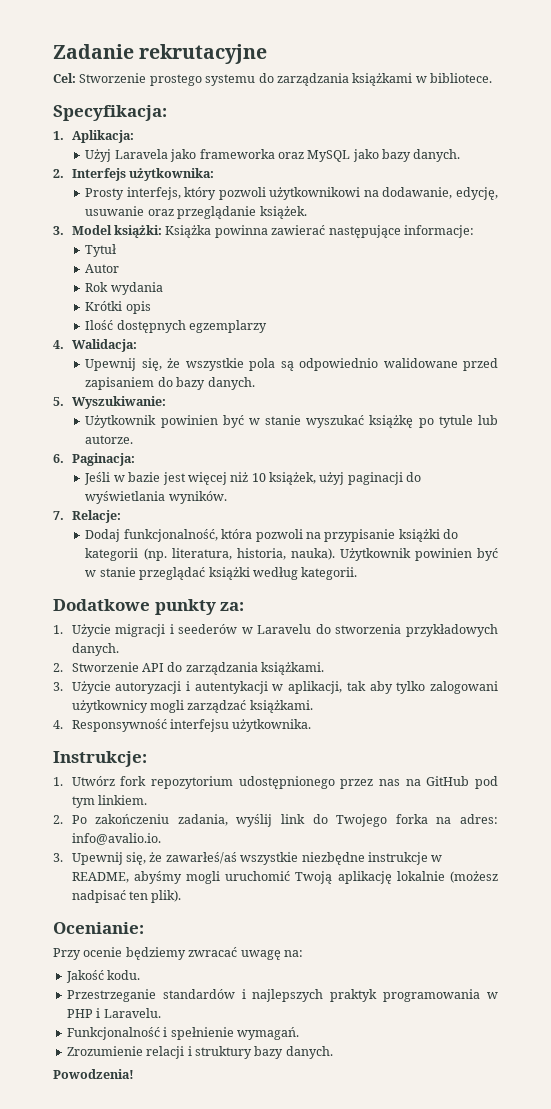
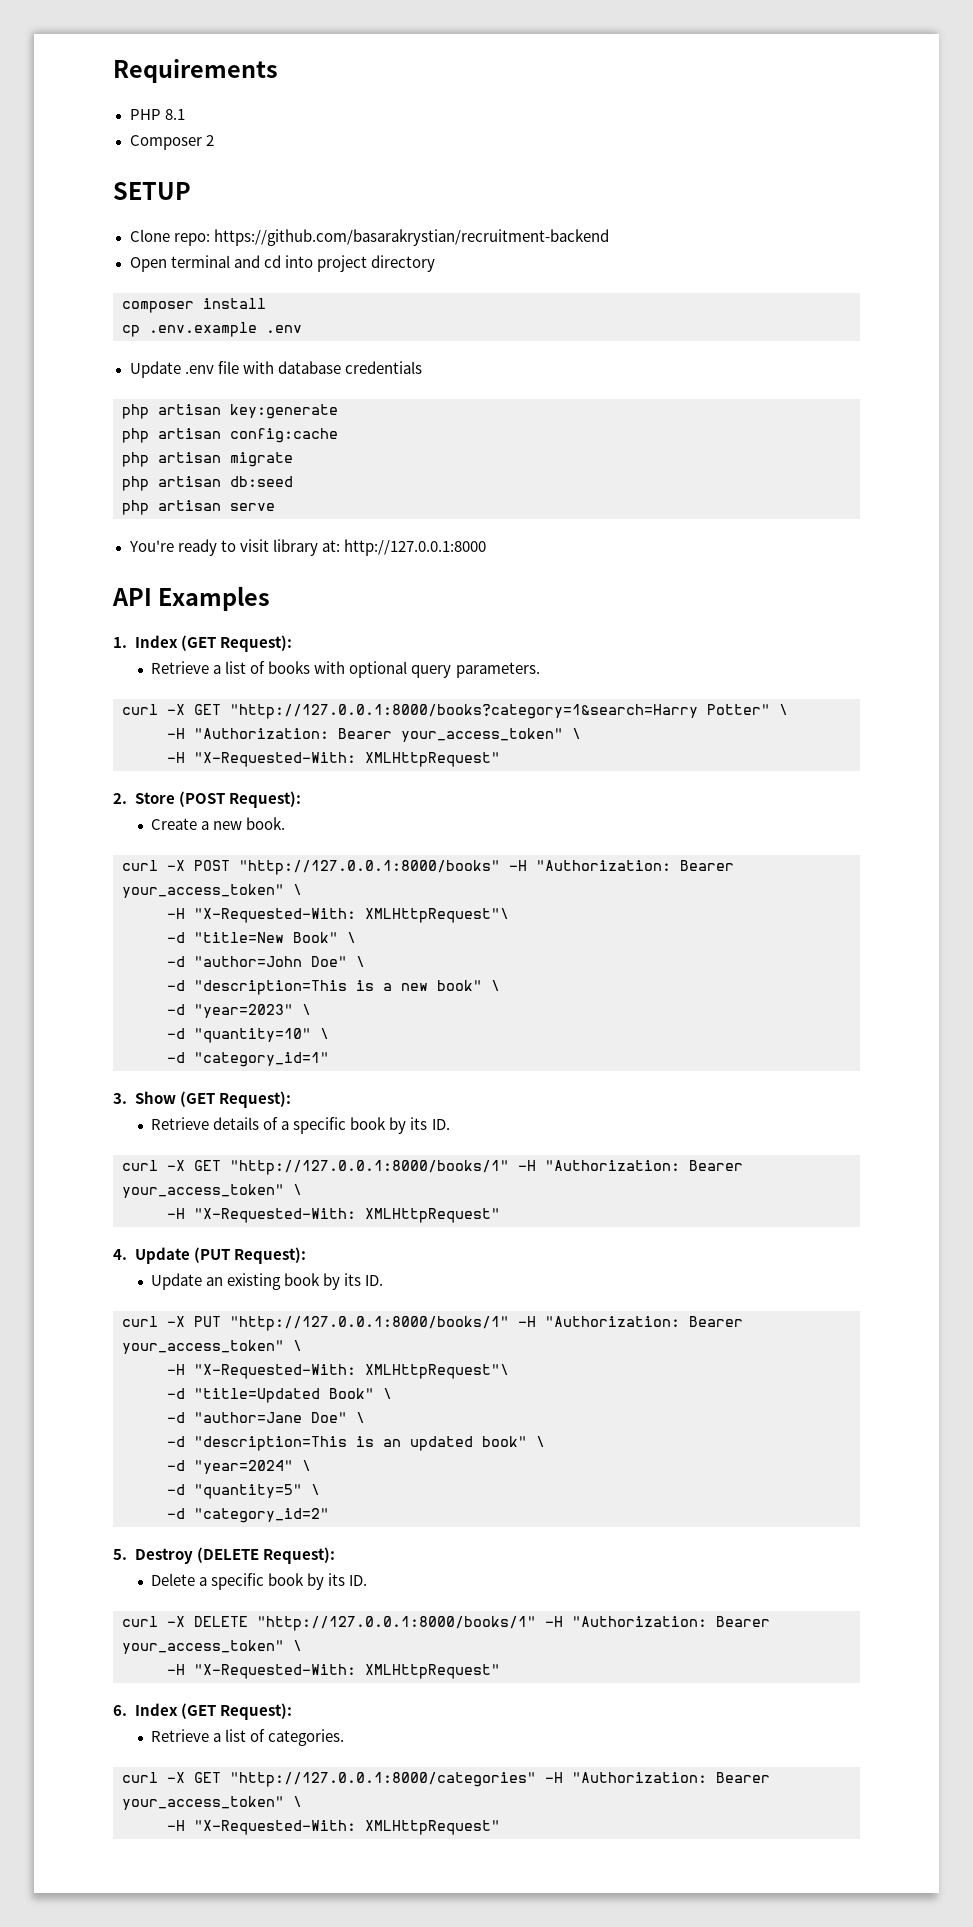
- Zadanie rekrutacyjne
- Cel: Stworzenie prostego systemu do zarządzania książkami w bibliotece.
- Specyfikacja:
- 1. Aplikacja:
- Użyj Laravela jako frameworka oraz MySQL jako bazy danych.
- 2. Interfejs użytkownika:
- Prosty interfejs, który pozwoli użytkownikowi na dodawanie, edycję, usuwanie oraz przeglądanie książek.
- 3. Model książki: Książka powinna zawierać następujące informacje:
- Tytuł
- Autor
- Rok wydania
- Krótki opis
- Ilość dostępnych egzemplarzy
- 4. Walidacja:
- Upewnij się, że wszystkie pola są odpowiednio walidowane przed zapisaniem do bazy danych.
- 5. Wyszukiwanie:
- Użytkownik powinien być w stanie wyszukać książkę po tytule lub autorze.
- 6. Paginacja:
- Jeśli w bazie jest więcej niż 10 książek, użyj paginacji do wyświetlania wyników.
- 7. Relacje:
- Dodaj funkcjonalność, która pozwoli na przypisanie książki do kategorii (np. literatura, historia, nauka). Użytkownik powinien być w stanie przeglądać książki według kategorii.
- Dodatkowe punkty za:
- 1. Użycie migracji i seederów w Laravelu do stworzenia przykładowych danych.
- 2. Stworzenie API do zarządzania książkami.
- 3. Użycie autoryzacji i autentykacji w aplikacji, tak aby tylko zalogowani użytkownicy mogli zarządzać książkami.
- 4. Responsywność interfejsu użytkownika.
- Instrukcje:
- 1. Utwórz fork repozytorium udostępnionego przez nas na GitHub pod tym linkiem.
- 2. Po zakończeniu zadania, wyślij link do Twojego forka na adres: info@avalio.io.
- 3. Upewnij się, że zawarłeś/aś wszystkie niezbędne instrukcje w README, abyśmy mogli uruchomić Twoją aplikację lokalnie (możesz nadpisać ten plik).
- Ocenianie:
- Przy ocenie będziemy zwracać uwagę na:
- Jakość kodu.
- Przestrzeganie standardów i najlepszych praktyk programowania w PHP i Laravelu.
- Funkcjonalność i spełnienie wymagań.
- Zrozumienie relacji i struktury bazy danych.
- Powodzenia!
+ Requirements
+ PHP 8.1
+ Composer 2
+ SETUP
+ Clone repo: https://github.com/basarakrystian/recruitment-backend
+ Open terminal and cd into project directory
+ composer install
+ cp .env.example .env
+ Update .env file with database credentials
+ php artisan key:generate
+ php artisan config:cache
+ php artisan migrate
+ php artisan db:seed
+ php artisan serve
+ You're ready to visit library at: http://127.0.0.1:8000
+ API Examples
+ 1. Index (GET Request):
+ Retrieve a list of books with optional query parameters.
+ curl -X GET "http://127.0.0.1:8000/books?category=1&search=Harry Potter" \
+ -H "Authorization: Bearer your_access_token" \
+ -H "X-Requested-With: XMLHttpRequest"
+ 2. Store (POST Request):
+ Create a new book.
+ curl -X POST "http://127.0.0.1:8000/books" -H "Authorization: Bearer your_access_token" \
+ -H "X-Requested-With: XMLHttpRequest"\
+ -d "title=New Book" \
+ -d "author=John Doe" \
+ -d "description=This is a new book" \
+ -d "year=2023" \
+ -d "quantity=10" \
+ -d "category_id=1"
+ 3. Show (GET Request):
+ Retrieve details of a specific book by its ID.
+ curl -X GET "http://127.0.0.1:8000/books/1" -H "Authorization: Bearer your_access_token" \
+ -H "X-Requested-With: XMLHttpRequest"
+ 4. Update (PUT Request):
+ Update an existing book by its ID.
+ curl -X PUT "http://127.0.0.1:8000/books/1" -H "Authorization: Bearer your_access_token" \
+ -H "X-Requested-With: XMLHttpRequest"\
+ -d "title=Updated Book" \
+ -d "author=Jane Doe" \
+ -d "description=This is an updated book" \
+ -d "year=2024" \
+ -d "quantity=5" \
+ -d "category_id=2"
+ 5. Destroy (DELETE Request):
+ Delete a specific book by its ID.
+ curl -X DELETE "http://127.0.0.1:8000/books/1" -H "Authorization: Bearer your_access_token" \
+ -H "X-Requested-With: XMLHttpRequest"
+ 6. Index (GET Request):
+ Retrieve a list of categories.
+ curl -X GET "http://127.0.0.1:8000/categories" -H "Authorization: Bearer your_access_token" \
+ -H "X-Requested-With: XMLHttpRequest"

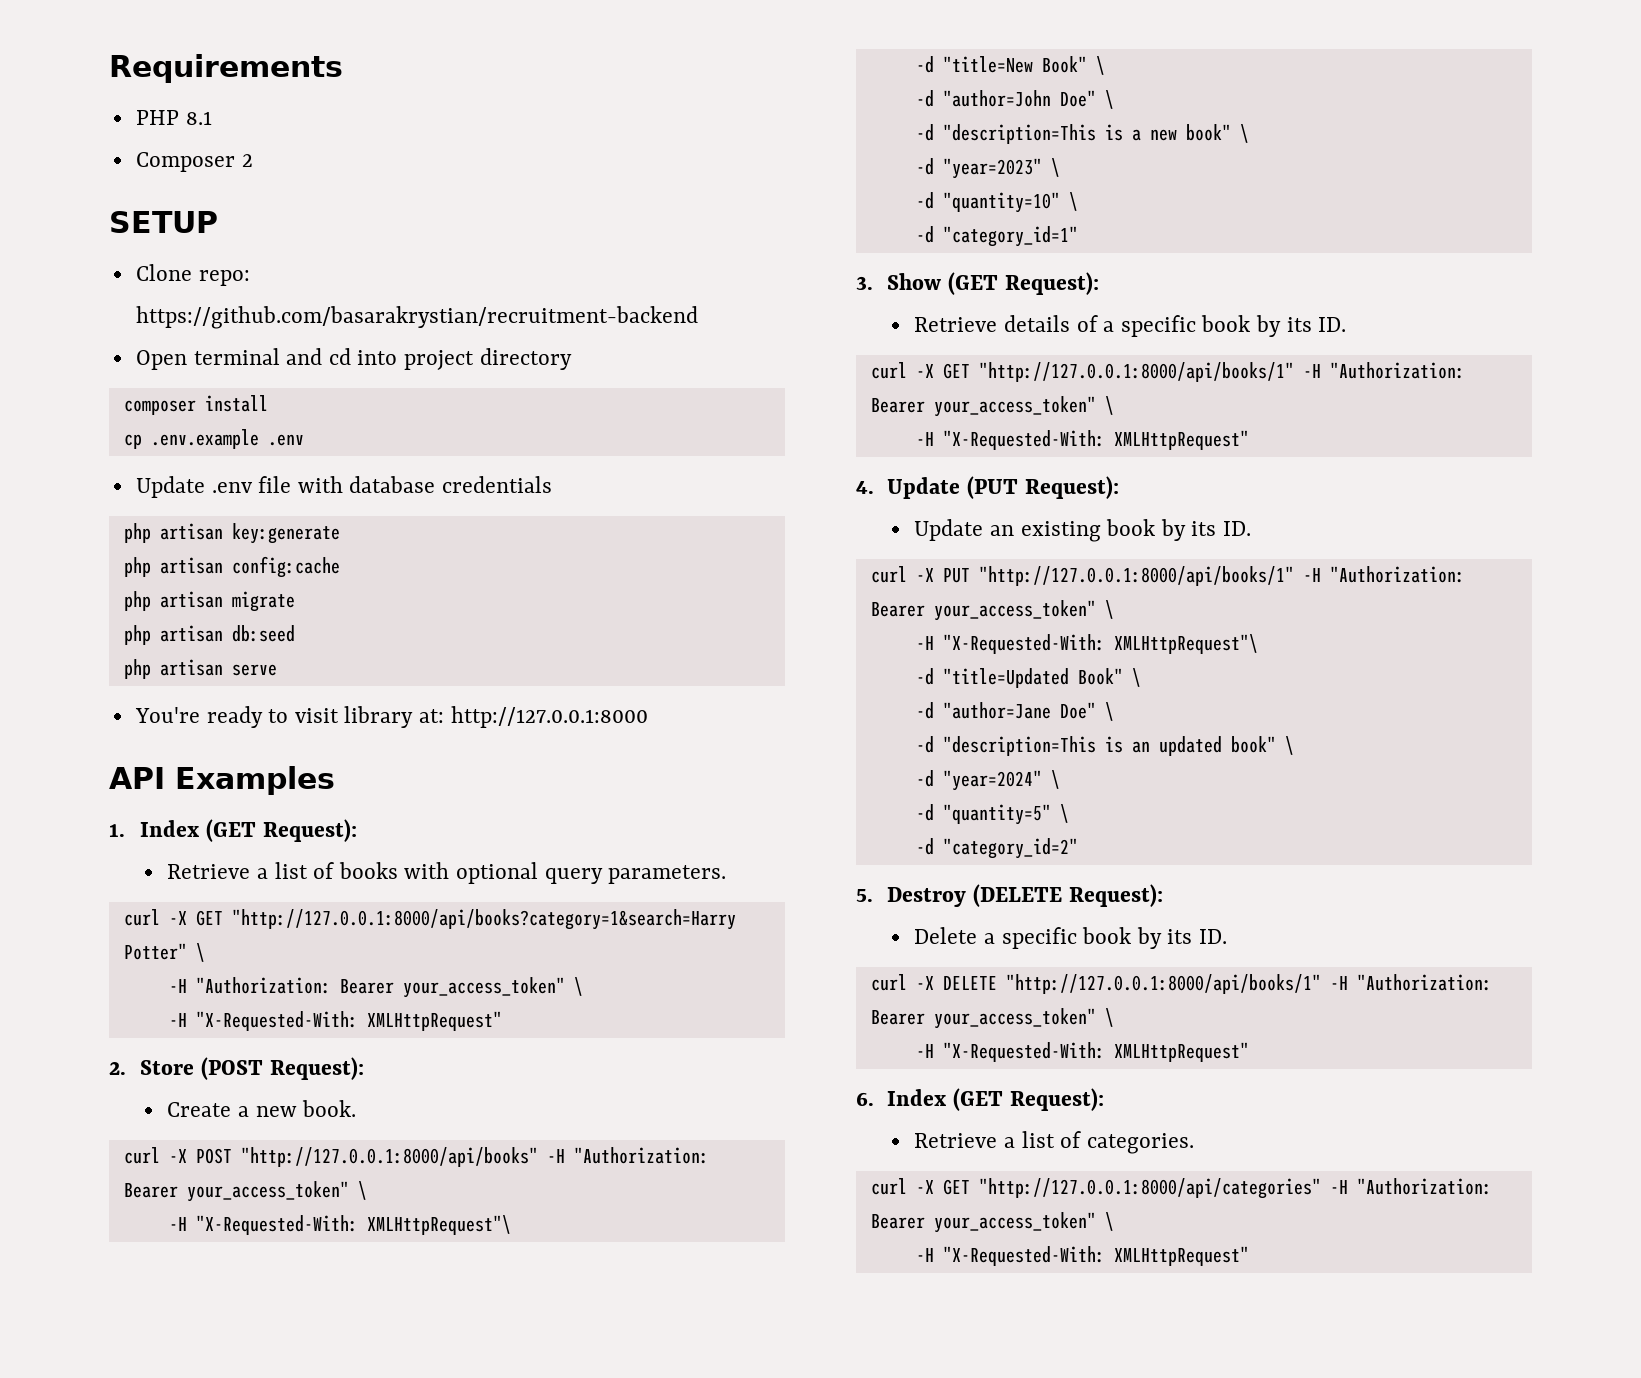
- curl -X GET "http://127.0.0.1:8000/books?category=1&search=Harry Potter" \
+ curl -X GET "http://127.0.0.1:8000/api/books?category=1&search=Harry Potter" \
- curl -X POST "http://127.0.0.1:8000/books" -H "Authorization: Bearer your_access_token" \
+ curl -X POST "http://127.0.0.1:8000/api/books" -H "Authorization: Bearer your_access_token" \
- curl -X GET "http://127.0.0.1:8000/books/1" -H "Authorization: Bearer your_access_token" \
+ curl -X GET "http://127.0.0.1:8000/api/books/1" -H "Authorization: Bearer your_access_token" \
- curl -X PUT "http://127.0.0.1:8000/books/1" -H "Authorization: Bearer your_access_token" \
+ curl -X PUT "http://127.0.0.1:8000/api/books/1" -H "Authorization: Bearer your_access_token" \
- curl -X DELETE "http://127.0.0.1:8000/books/1" -H "Authorization: Bearer your_access_token" \
+ curl -X DELETE "http://127.0.0.1:8000/api/books/1" -H "Authorization: Bearer your_access_token" \
- curl -X GET "http://127.0.0.1:8000/categories" -H "Authorization: Bearer your_access_token" \
+ curl -X GET "http://127.0.0.1:8000/api/categories" -H "Authorization: Bearer your_access_token" \

